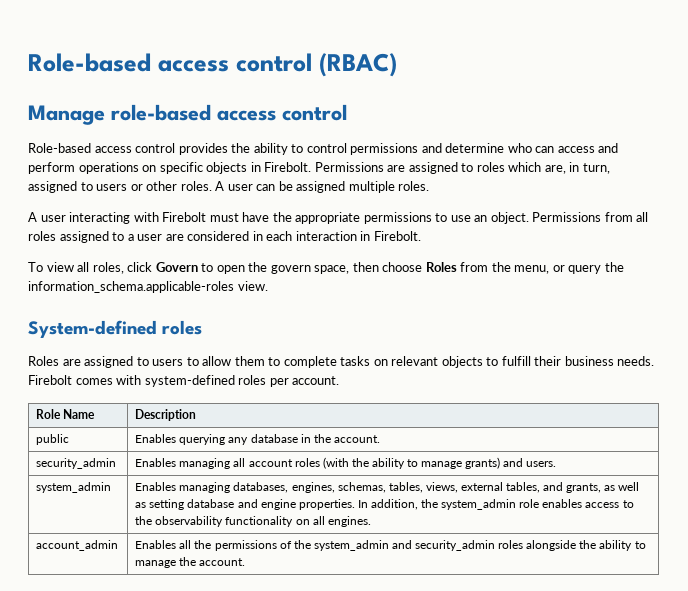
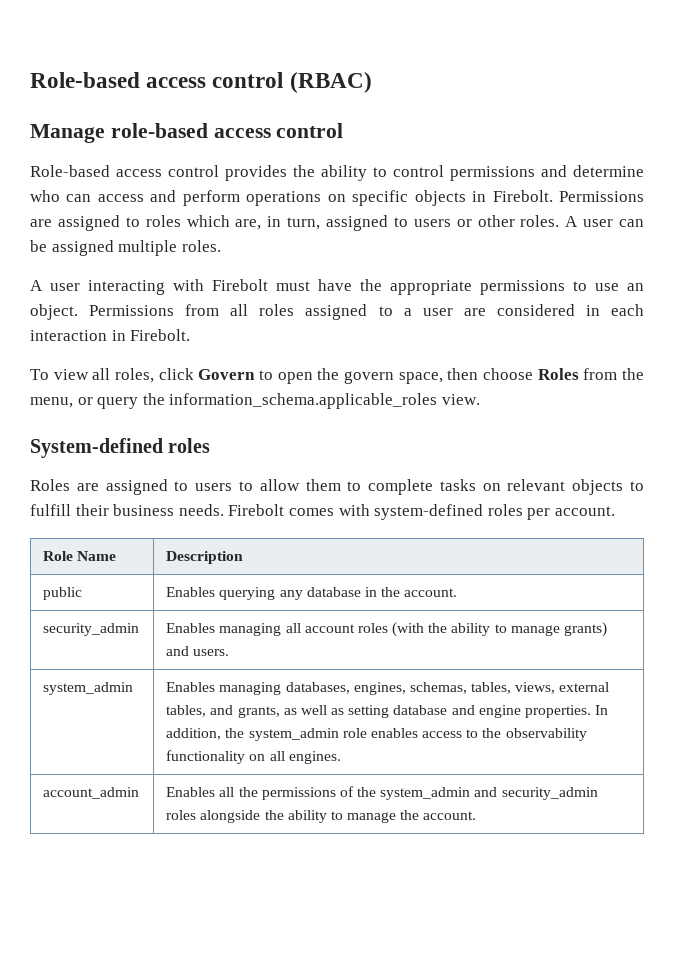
- To view all roles, click Govern to open the govern space, then choose Roles from the menu, or query the information_schema.applicable-roles view.
+ To view all roles, click Govern to open the govern space, then choose Roles from the menu, or query the information_schema.applicable_roles view.

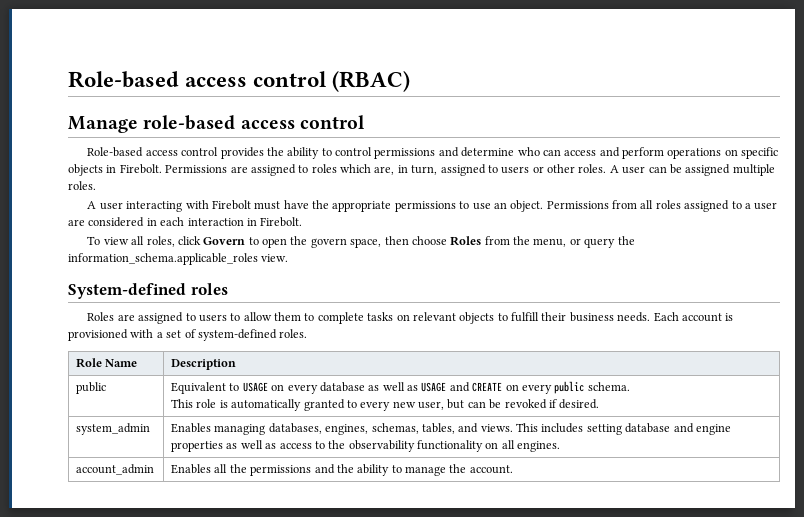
- Firebolt comes with system-defined roles per account.
+ Each account is provisioned with a set of system-defined roles.
  Role Name | Description
- public | Enables querying any database in the account.
- security_admin | Enables managing all account roles (with the ability to manage grants) and users.
+ public | Equivalent to USAGE on every database as well as USAGE and CREATE on every public schema.
+ This role is automatically granted to every new user, but can be revoked if desired.
- system_admin | Enables managing databases, engines, schemas, tables, views, external tables, and grants, as well as setting database and engine properties. In addition, the system_admin role enables access to the observability functionality on all engines.
+ system_admin | Enables managing databases, engines, schemas, tables, and views. This includes setting database and engine properties as well as access to the observability functionality on all engines.
- account_admin | Enables all the permissions of the system_admin and security_admin roles alongside the ability to manage the account.
+ account_admin | Enables all the permissions and the ability to manage the account.

